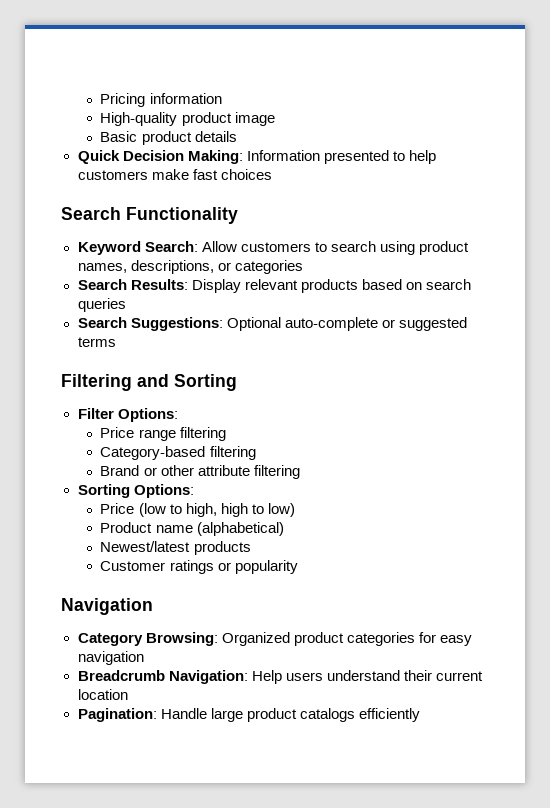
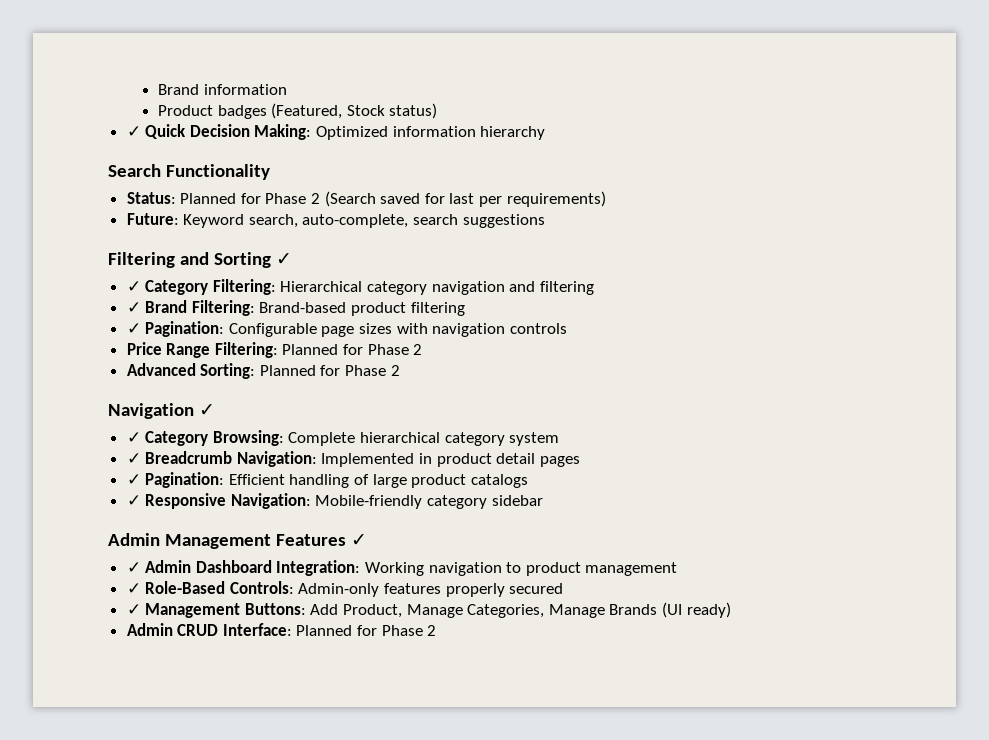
- Pricing information
+ Brand information
- High-quality product image
- Basic product details
- Quick Decision Making: Information presented to help customers make fast choices
+ Product badges (Featured, Stock status)
+ ✓ Quick Decision Making: Optimized information hierarchy
  Search Functionality
- Keyword Search: Allow customers to search using product names, descriptions, or categories
- Search Results: Display relevant products based on search queries
- Search Suggestions: Optional auto-complete or suggested terms
- Filtering and Sorting
- Filter Options:
- Price range filtering
- Category-based filtering
- Brand or other attribute filtering
- Sorting Options:
- Price (low to high, high to low)
- Product name (alphabetical)
- Newest/latest products
- Customer ratings or popularity
- Navigation
- Category Browsing: Organized product categories for easy navigation
- Breadcrumb Navigation: Help users understand their current location
- Pagination: Handle large product catalogs efficiently
+ Status: Planned for Phase 2 (Search saved for last per requirements)
+ Future: Keyword search, auto-complete, search suggestions
+ Filtering and Sorting ✓
+ ✓ Category Filtering: Hierarchical category navigation and filtering
+ ✓ Brand Filtering: Brand-based product filtering
+ ✓ Pagination: Configurable page sizes with navigation controls
+ Price Range Filtering: Planned for Phase 2
+ Advanced Sorting: Planned for Phase 2
+ Navigation ✓
+ ✓ Category Browsing: Complete hierarchical category system
+ ✓ Breadcrumb Navigation: Implemented in product detail pages
+ ✓ Pagination: Efficient handling of large product catalogs
+ ✓ Responsive Navigation: Mobile-friendly category sidebar
+ Admin Management Features ✓
+ ✓ Admin Dashboard Integration: Working navigation to product management
+ ✓ Role-Based Controls: Admin-only features properly secured
+ ✓ Management Buttons: Add Product, Manage Categories, Manage Brands (UI ready)
+ Admin CRUD Interface: Planned for Phase 2

